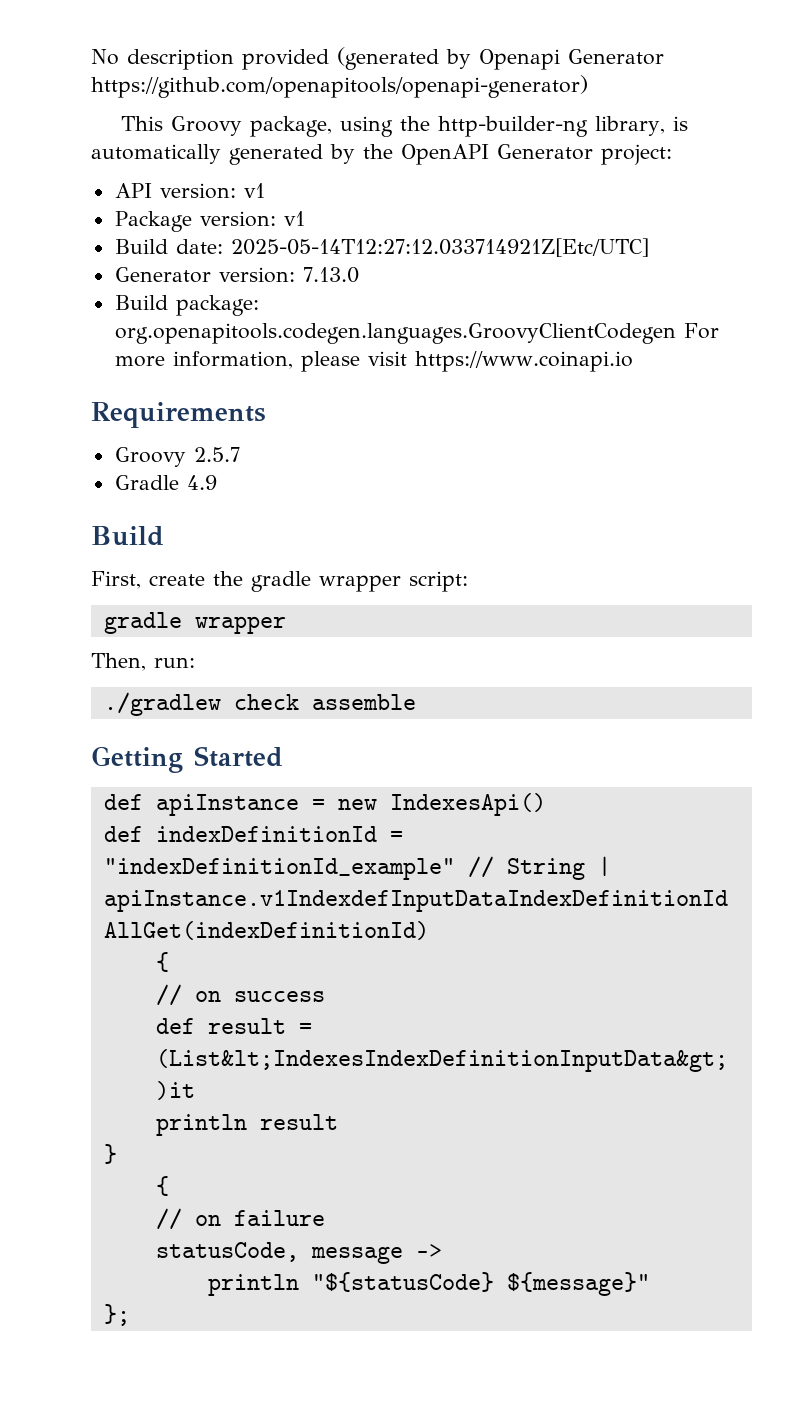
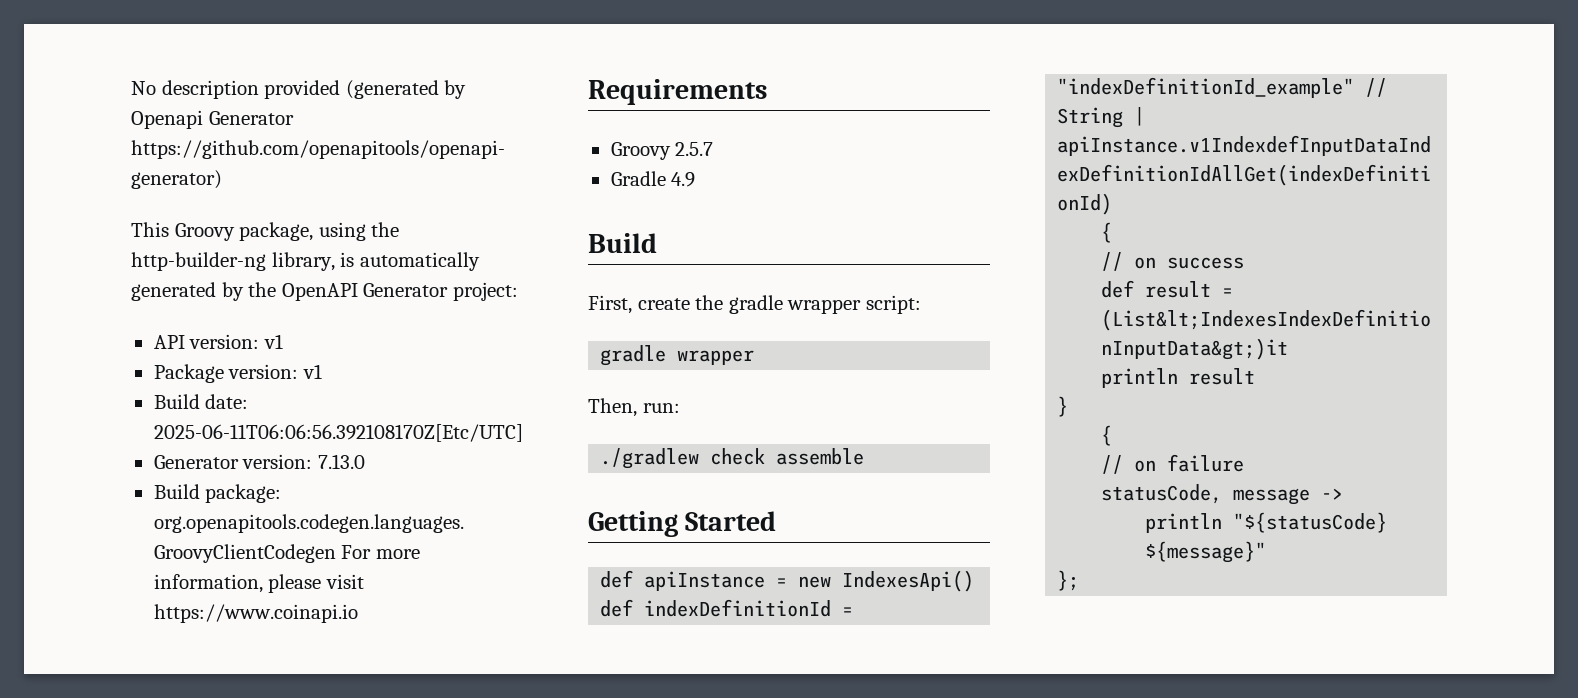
- Build date: 2025-05-14T12:27:12.033714921Z[Etc/UTC]
+ Build date: 2025-06-11T06:06:56.392108170Z[Etc/UTC]

